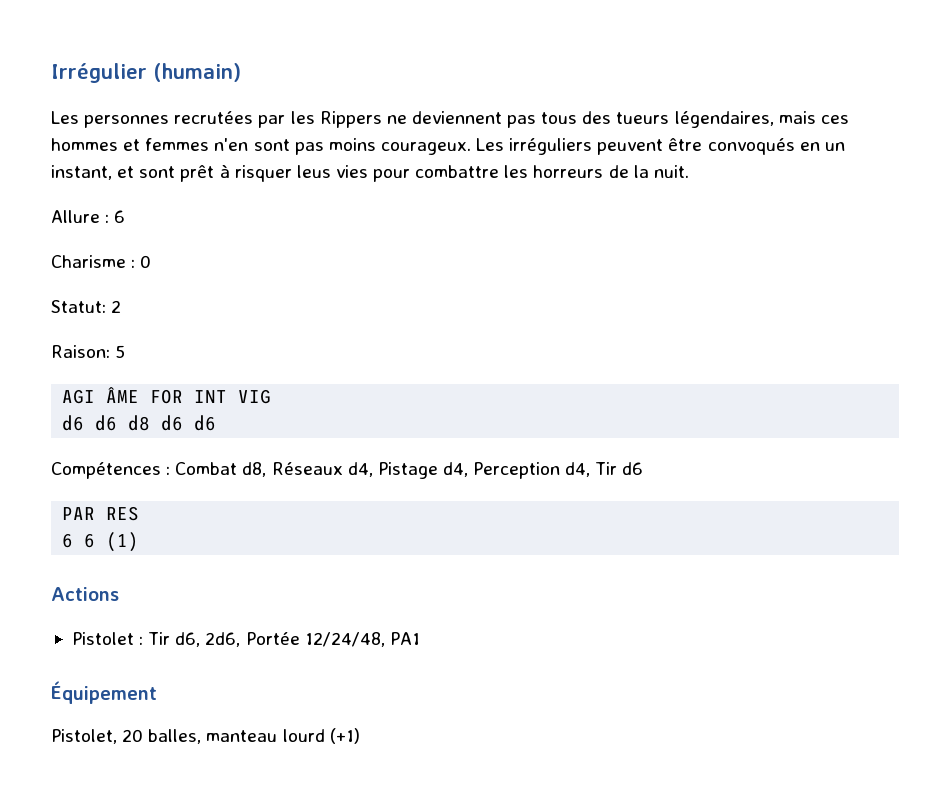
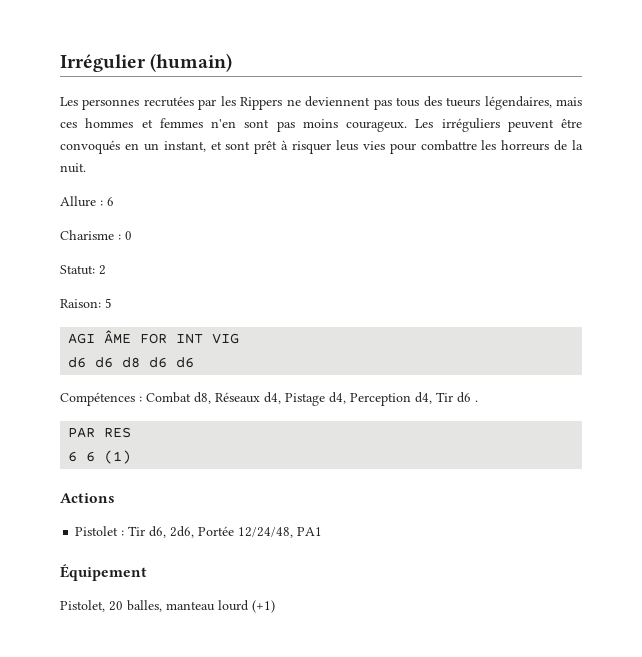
- Compétences : Combat d8, Réseaux d4, Pistage d4, Perception d4, Tir d6
+ Compétences : Combat d8, Réseaux d4, Pistage d4, Perception d4, Tir d6 .

